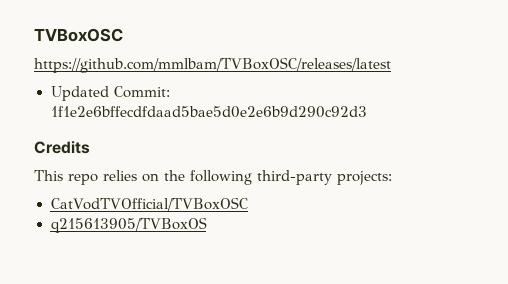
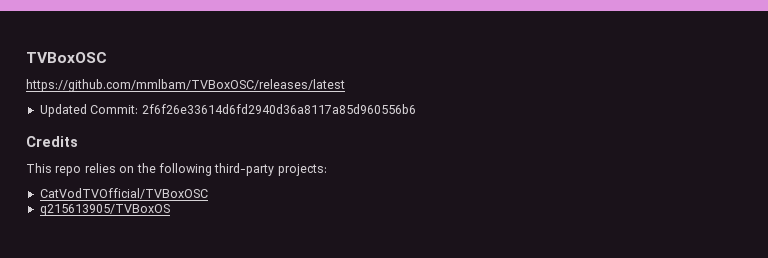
- Updated Commit: 1f1e2e6bffecdfdaad5bae5d0e2e6b9d290c92d3
+ Updated Commit: 2f6f26e33614d6fd2940d36a8117a85d960556b6

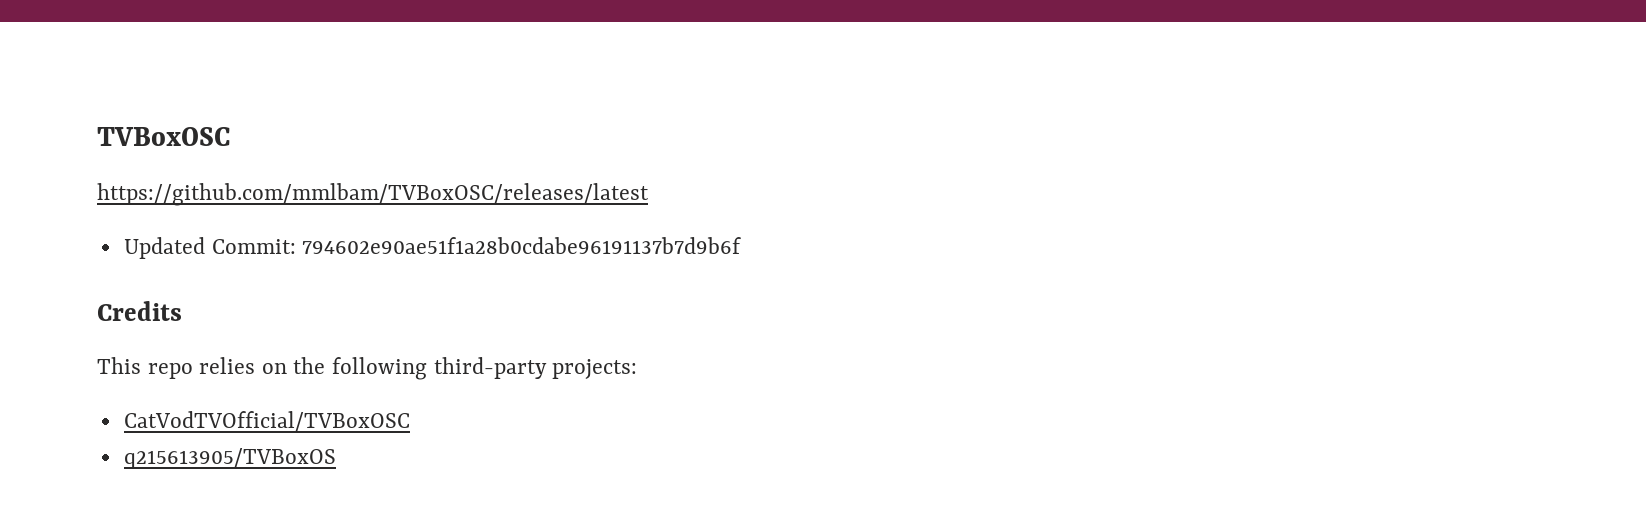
- Updated Commit: 2f6f26e33614d6fd2940d36a8117a85d960556b6
+ Updated Commit: 794602e90ae51f1a28b0cdabe96191137b7d9b6f

